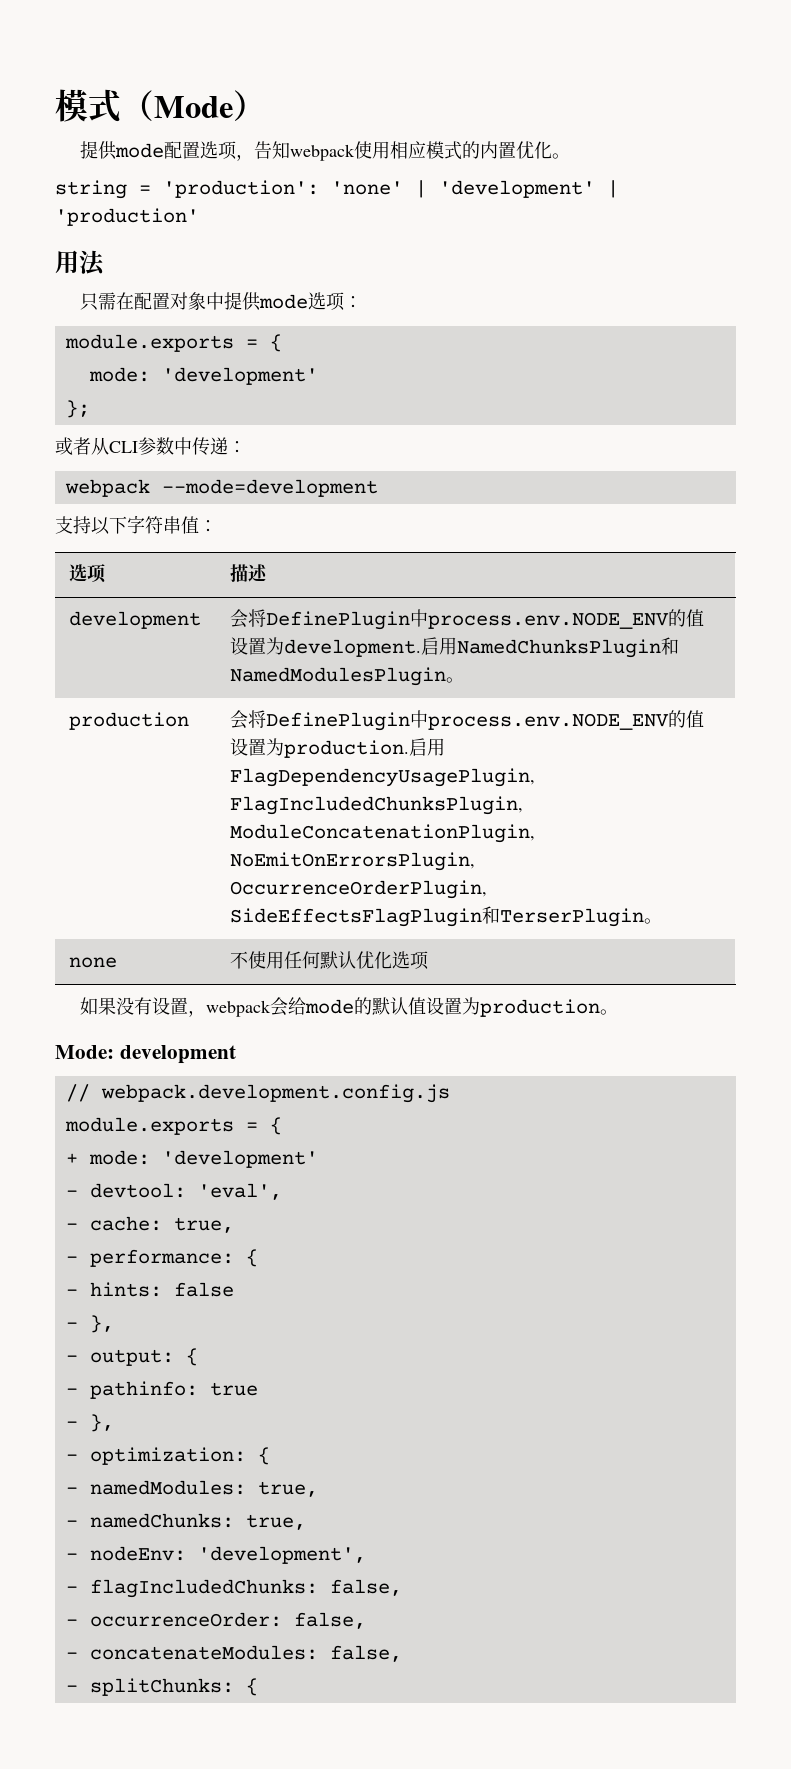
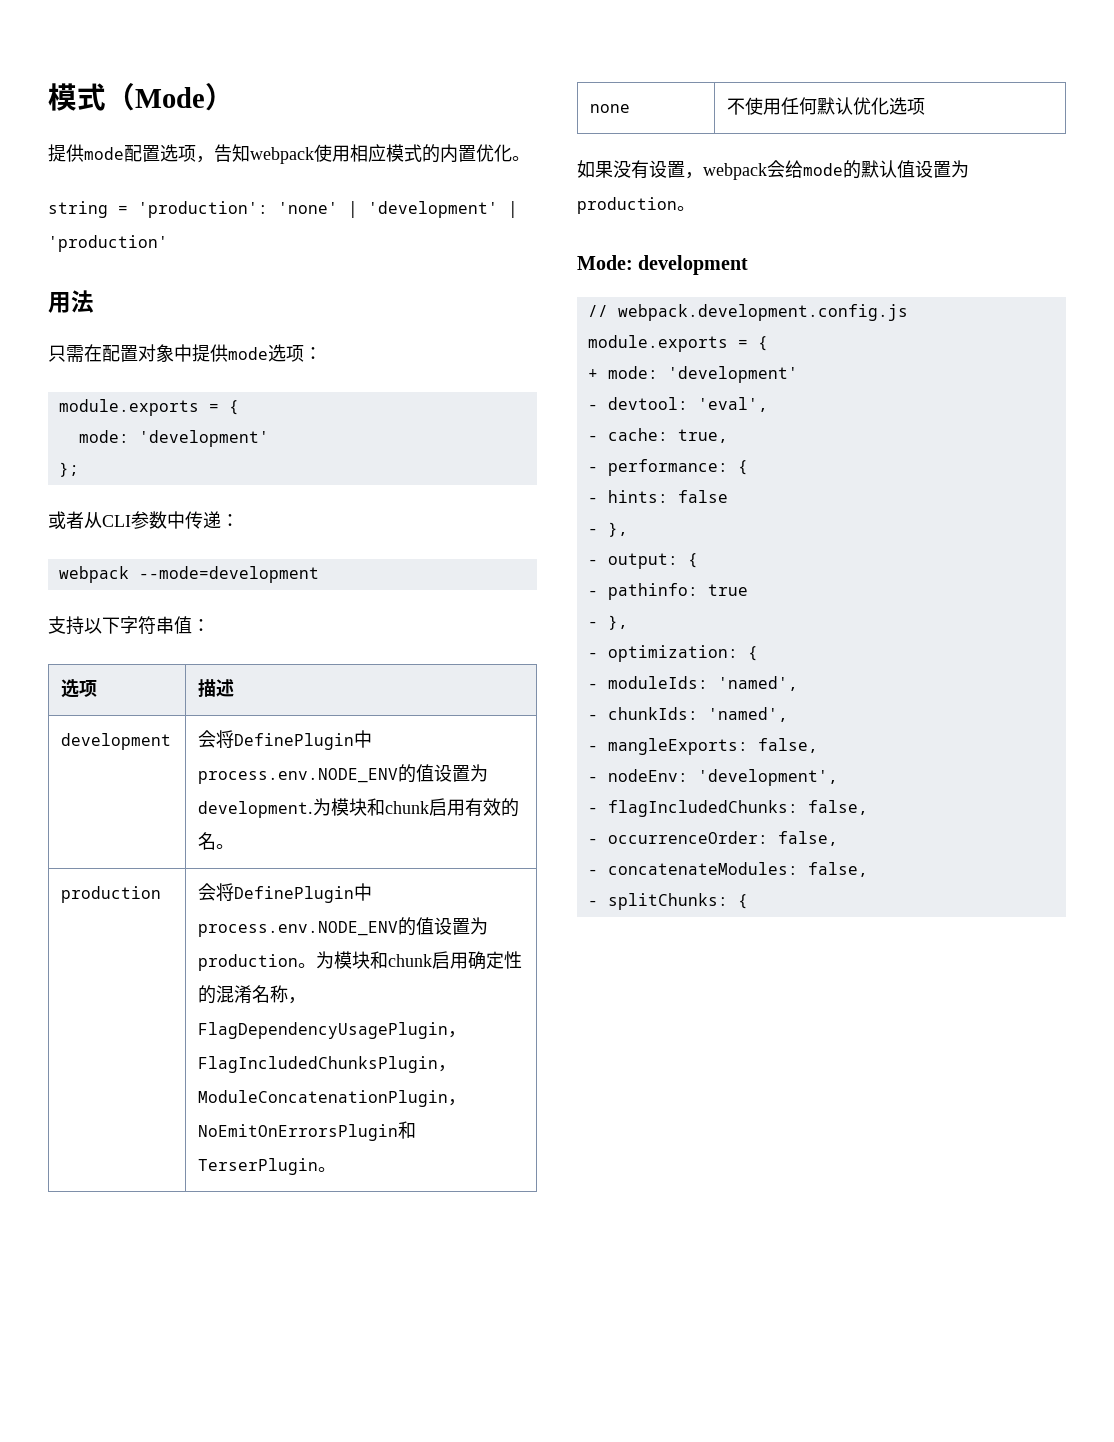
- development | 会将DefinePlugin中process.env.NODE_ENV的值设置为development.启用NamedChunksPlugin和NamedModulesPlugin。
+ development | 会将DefinePlugin中process.env.NODE_ENV的值设置为development.为模块和chunk启用有效的名。
- production | 会将DefinePlugin中process.env.NODE_ENV的值设置为production.启用FlagDependencyUsagePlugin, FlagIncludedChunksPlugin, ModuleConcatenationPlugin, NoEmitOnErrorsPlugin, OccurrenceOrderPlugin, SideEffectsFlagPlugin和TerserPlugin。
+ production | 会将DefinePlugin中process.env.NODE_ENV的值设置为production。为模块和chunk启用确定性的混淆名称，FlagDependencyUsagePlugin，FlagIncludedChunksPlugin，ModuleConcatenationPlugin，NoEmitOnErrorsPlugin和TerserPlugin。
- - namedModules: true,
- - namedChunks: true,
+ - moduleIds: 'named',
+ - chunkIds: 'named',
+ - mangleExports: false,

